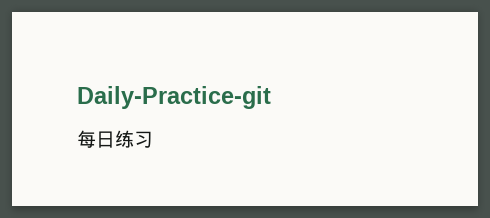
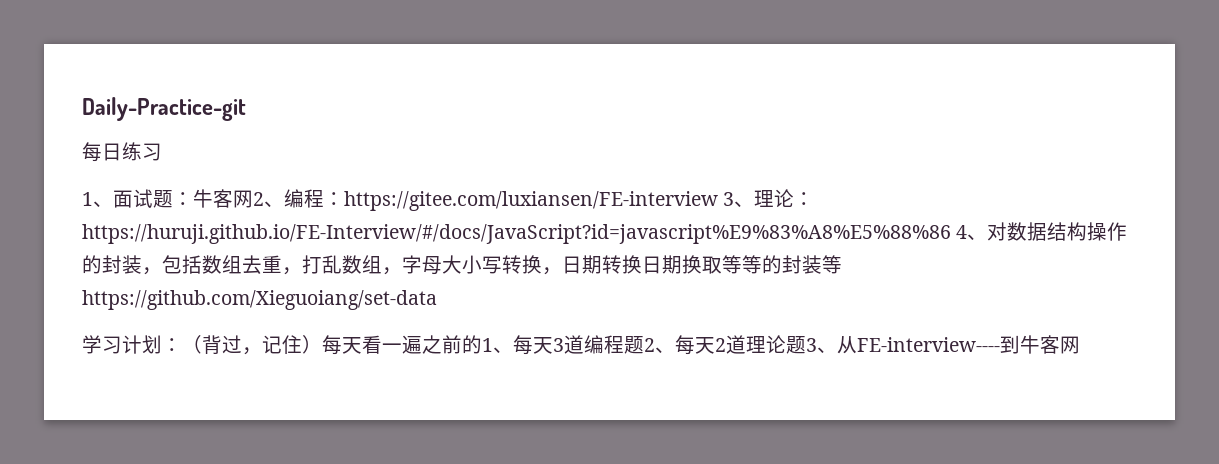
+ 1、面试题：牛客网2、编程：https://gitee.com/luxiansen/FE-interview 3、理论：https://huruji.github.io/FE-Interview/#/docs/JavaScript?id=javascript%E9%83%A8%E5%88%86 4、对数据结构操作的封装，包括数组去重，打乱数组，字母大小写转换，日期转换日期换取等等的封装等https://github.com/Xieguoiang/set-data
+ 学习计划：（背过，记住）每天看一遍之前的1、每天3道编程题2、每天2道理论题3、从FE-interview----到牛客网

